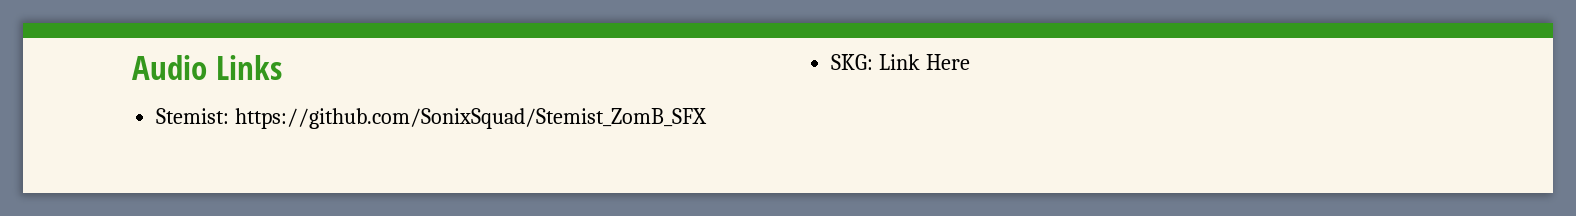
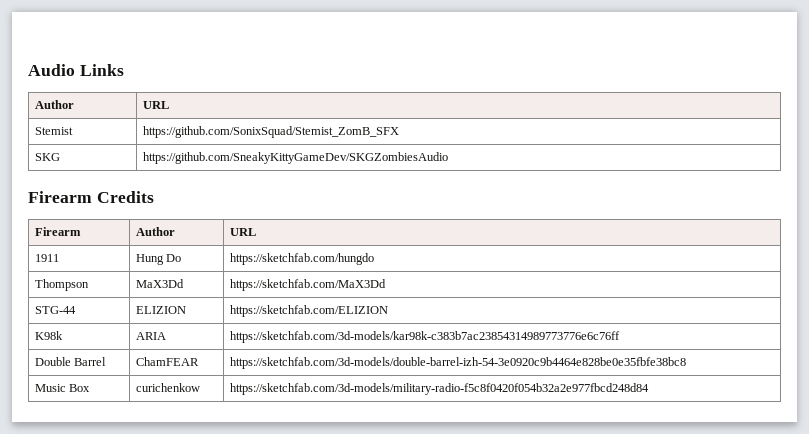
  Audio Links
- Stemist: https://github.com/SonixSquad/Stemist_ZomB_SFX
- SKG: Link Here
+ Author | URL
+ Stemist | https://github.com/SonixSquad/Stemist_ZomB_SFX
+ SKG | https://github.com/SneakyKittyGameDev/SKGZombiesAudio
+ Firearm Credits
+ Firearm | Author | URL
+ 1911 | Hung Do | https://sketchfab.com/hungdo
+ Thompson | MaX3Dd | https://sketchfab.com/MaX3Dd
+ STG-44 | ELIZION | https://sketchfab.com/ELIZION
+ K98k | ARIA | https://sketchfab.com/3d-models/kar98k-c383b7ac23854314989773776e6c76ff
+ Double Barrel | ChamFEAR | https://sketchfab.com/3d-models/double-barrel-izh-54-3e0920c9b4464e828be0e35fbfe38bc8
+ Music Box | curichenkow | https://sketchfab.com/3d-models/military-radio-f5c8f0420f054b32a2e977fbcd248d84

